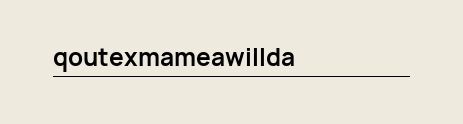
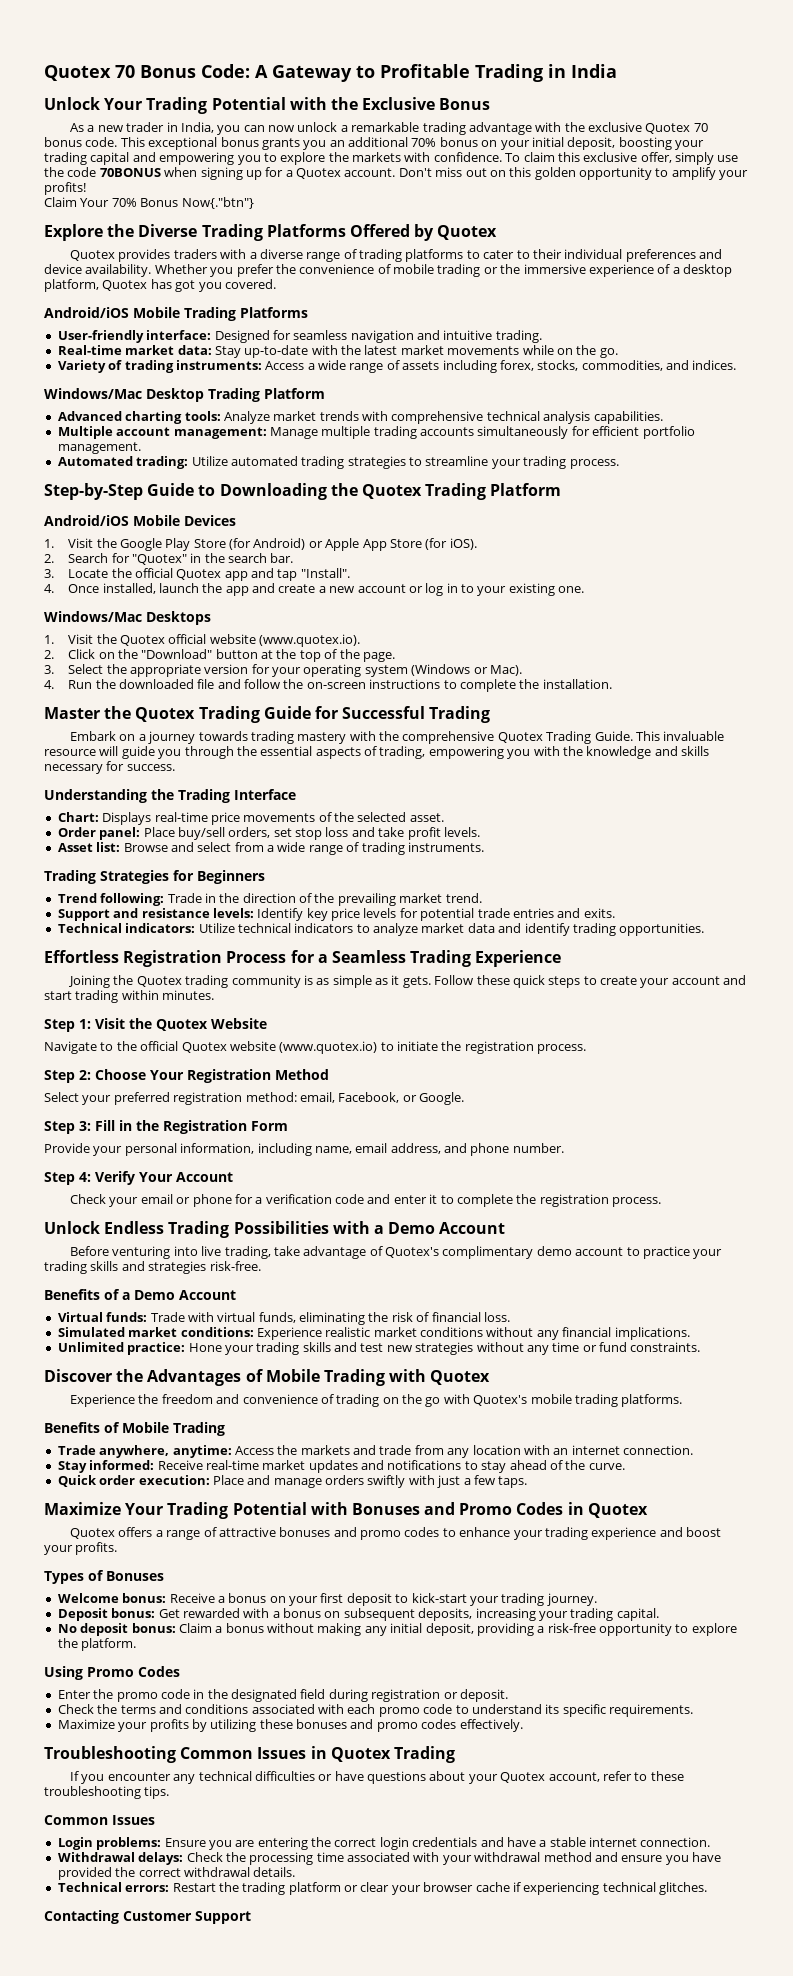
- qoutexmameawillda
+ Quotex 70 Bonus Code: A Gateway to Profitable Trading in India
+ Unlock Your Trading Potential with the Exclusive Bonus
+ As a new trader in India, you can now unlock a remarkable trading advantage with the exclusive Quotex 70 bonus code. This exceptional bonus grants you an additional 70% bonus on your initial deposit, boosting your trading capital and empowering you to explore the markets with confidence. To claim this exclusive offer, simply use the code 70BONUS when signing up for a Quotex account. Don't miss out on this golden opportunity to amplify your profits!
+ Claim Your 70% Bonus Now{."btn"}
+ Explore the Diverse Trading Platforms Offered by Quotex
+ Quotex provides traders with a diverse range of trading platforms to cater to their individual preferences and device availability. Whether you prefer the convenience of mobile trading or the immersive experience of a desktop platform, Quotex has got you covered.
+ Android/iOS Mobile Trading Platforms
+ User-friendly interface: Designed for seamless navigation and intuitive trading.
+ Real-time market data: Stay up-to-date with the latest market movements while on the go.
+ Variety of trading instruments: Access a wide range of assets including forex, stocks, commodities, and indices.
+ Windows/Mac Desktop Trading Platform
+ Advanced charting tools: Analyze market trends with comprehensive technical analysis capabilities.
+ Multiple account management: Manage multiple trading accounts simultaneously for efficient portfolio management.
+ Automated trading: Utilize automated trading strategies to streamline your trading process.
+ Step-by-Step Guide to Downloading the Quotex Trading Platform
+ Android/iOS Mobile Devices
+ 1. Visit the Google Play Store (for Android) or Apple App Store (for iOS).
+ 2. Search for "Quotex" in the search bar.
+ 3. Locate the official Quotex app and tap "Install".
+ 4. Once installed, launch the app and create a new account or log in to your existing one.
+ Windows/Mac Desktops
+ 1. Visit the Quotex official website (www.quotex.io).
+ 2. Click on the "Download" button at the top of the page.
+ 3. Select the appropriate version for your operating system (Windows or Mac).
+ 4. Run the downloaded file and follow the on-screen instructions to complete the installation.
+ Master the Quotex Trading Guide for Successful Trading
+ Embark on a journey towards trading mastery with the comprehensive Quotex Trading Guide. This invaluable resource will guide you through the essential aspects of trading, empowering you with the knowledge and skills necessary for success.
+ Understanding the Trading Interface
+ Chart: Displays real-time price movements of the selected asset.
+ Order panel: Place buy/sell orders, set stop loss and take profit levels.
+ Asset list: Browse and select from a wide range of trading instruments.
+ Trading Strategies for Beginners
+ Trend following: Trade in the direction of the prevailing market trend.
+ Support and resistance levels: Identify key price levels for potential trade entries and exits.
+ Technical indicators: Utilize technical indicators to analyze market data and identify trading opportunities.
+ Effortless Registration Process for a Seamless Trading Experience
+ Joining the Quotex trading community is as simple as it gets. Follow these quick steps to create your account and start trading within minutes.
+ Step 1: Visit the Quotex Website
+ Navigate to the official Quotex website (www.quotex.io) to initiate the registration process.
+ Step 2: Choose Your Registration Method
+ Select your preferred registration method: email, Facebook, or Google.
+ Step 3: Fill in the Registration Form
+ Provide your personal information, including name, email address, and phone number.
+ Step 4: Verify Your Account
+ Check your email or phone for a verification code and enter it to complete the registration process.
+ Unlock Endless Trading Possibilities with a Demo Account
+ Before venturing into live trading, take advantage of Quotex's complimentary demo account to practice your trading skills and strategies risk-free.
+ Benefits of a Demo Account
+ Virtual funds: Trade with virtual funds, eliminating the risk of financial loss.
+ Simulated market conditions: Experience realistic market conditions without any financial implications.
+ Unlimited practice: Hone your trading skills and test new strategies without any time or fund constraints.
+ Discover the Advantages of Mobile Trading with Quotex
+ Experience the freedom and convenience of trading on the go with Quotex's mobile trading platforms.
+ Benefits of Mobile Trading
+ Trade anywhere, anytime: Access the markets and trade from any location with an internet connection.
+ Stay informed: Receive real-time market updates and notifications to stay ahead of the curve.
+ Quick order execution: Place and manage orders swiftly with just a few taps.
+ Maximize Your Trading Potential with Bonuses and Promo Codes in Quotex
+ Quotex offers a range of attractive bonuses and promo codes to enhance your trading experience and boost your profits.
+ Types of Bonuses
+ Welcome bonus: Receive a bonus on your first deposit to kick-start your trading journey.
+ Deposit bonus: Get rewarded with a bonus on subsequent deposits, increasing your trading capital.
+ No deposit bonus: Claim a bonus without making any initial deposit, providing a risk-free opportunity to explore the platform.
+ Using Promo Codes
+ Enter the promo code in the designated field during registration or deposit.
+ Check the terms and conditions associated with each promo code to understand its specific requirements.
+ Maximize your profits by utilizing these bonuses and promo codes effectively.
+ Troubleshooting Common Issues in Quotex Trading
+ If you encounter any technical difficulties or have questions about your Quotex account, refer to these troubleshooting tips.
+ Common Issues
+ Login problems: Ensure you are entering the correct login credentials and have a stable internet connection.
+ Withdrawal delays: Check the processing time associated with your withdrawal method and ensure you have provided the correct withdrawal details.
+ Technical errors: Restart the trading platform or clear your browser cache if experiencing technical glitches.
+ Contacting Customer Support

